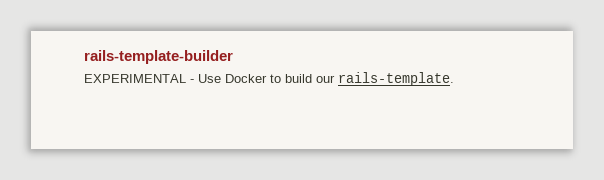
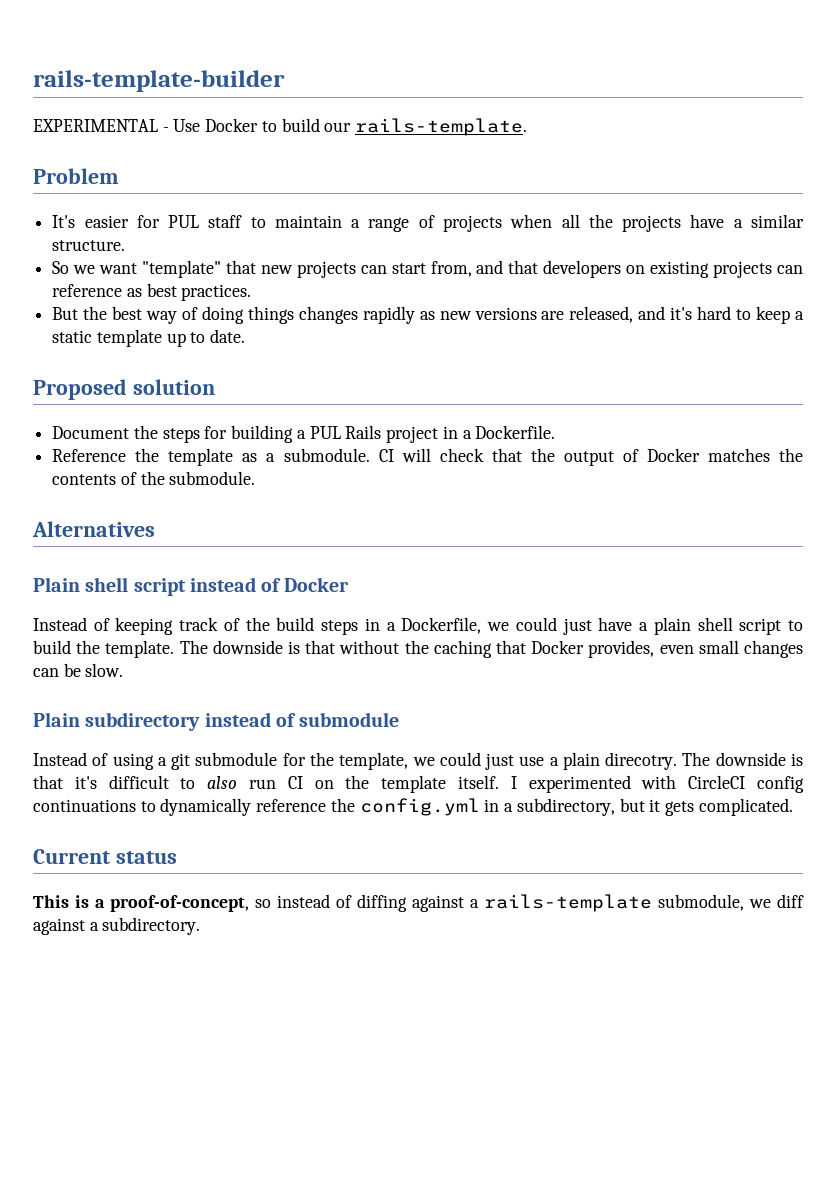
+ Problem
+ It's easier for PUL staff to maintain a range of projects when all the projects have a similar structure.
+ So we want "template" that new projects can start from, and that developers on existing projects can reference as best practices.
+ But the best way of doing things changes rapidly as new versions are released, and it's hard to keep a static template up to date.
+ Proposed solution
+ Document the steps for building a PUL Rails project in a Dockerfile.
+ Reference the template as a submodule. CI will check that the output of Docker matches the contents of the submodule.
+ Alternatives
+ Plain shell script instead of Docker
+ Instead of keeping track of the build steps in a Dockerfile, we could just have a plain shell script to build the template. The downside is that without the caching that Docker provides, even small changes can be slow.
+ Plain subdirectory instead of submodule
+ Instead of using a git submodule for the template, we could just use a plain direcotry. The downside is that it's difficult to also run CI on the template itself. I experimented with CircleCI config continuations to dynamically reference the config.yml in a subdirectory, but it gets complicated.
+ Current status
+ This is a proof-of-concept, so instead of diffing against a rails-template submodule, we diff against a subdirectory.

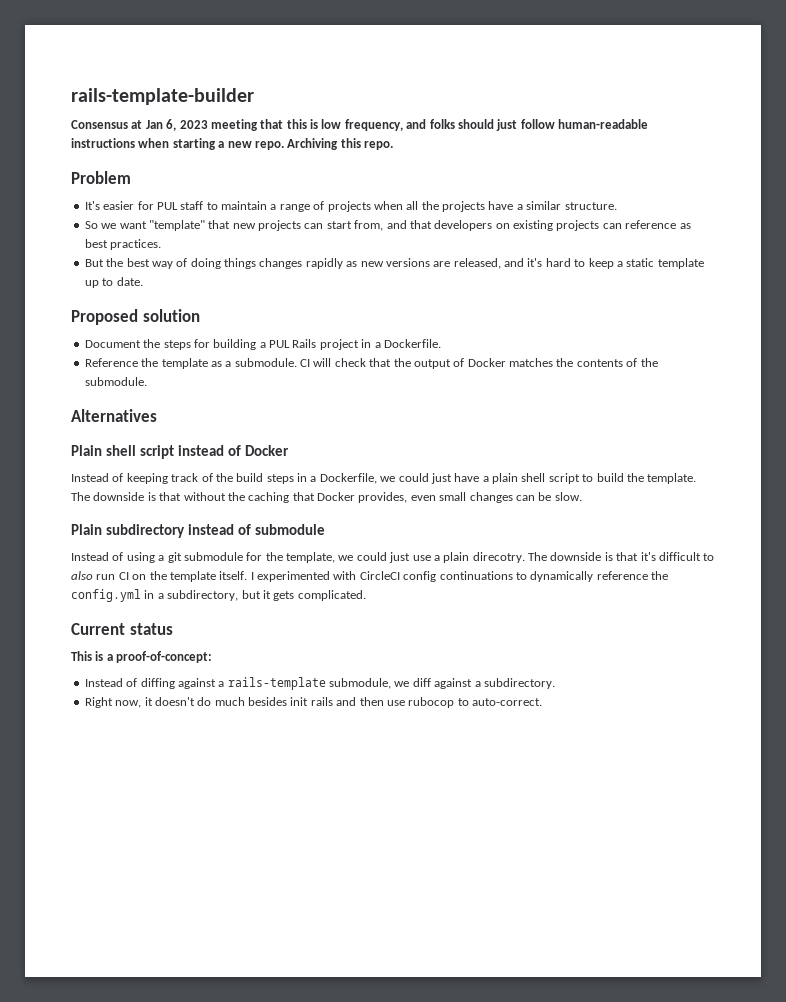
- EXPERIMENTAL - Use Docker to build our rails-template.
+ Consensus at Jan 6, 2023 meeting that this is low frequency, and folks should just follow human-readable instructions when starting a new repo. Archiving this repo.
- This is a proof-of-concept, so instead of diffing against a rails-template submodule, we diff against a subdirectory.
+ This is a proof-of-concept:
+ Instead of diffing against a rails-template submodule, we diff against a subdirectory.
+ Right now, it doesn't do much besides init rails and then use rubocop to auto-correct.

